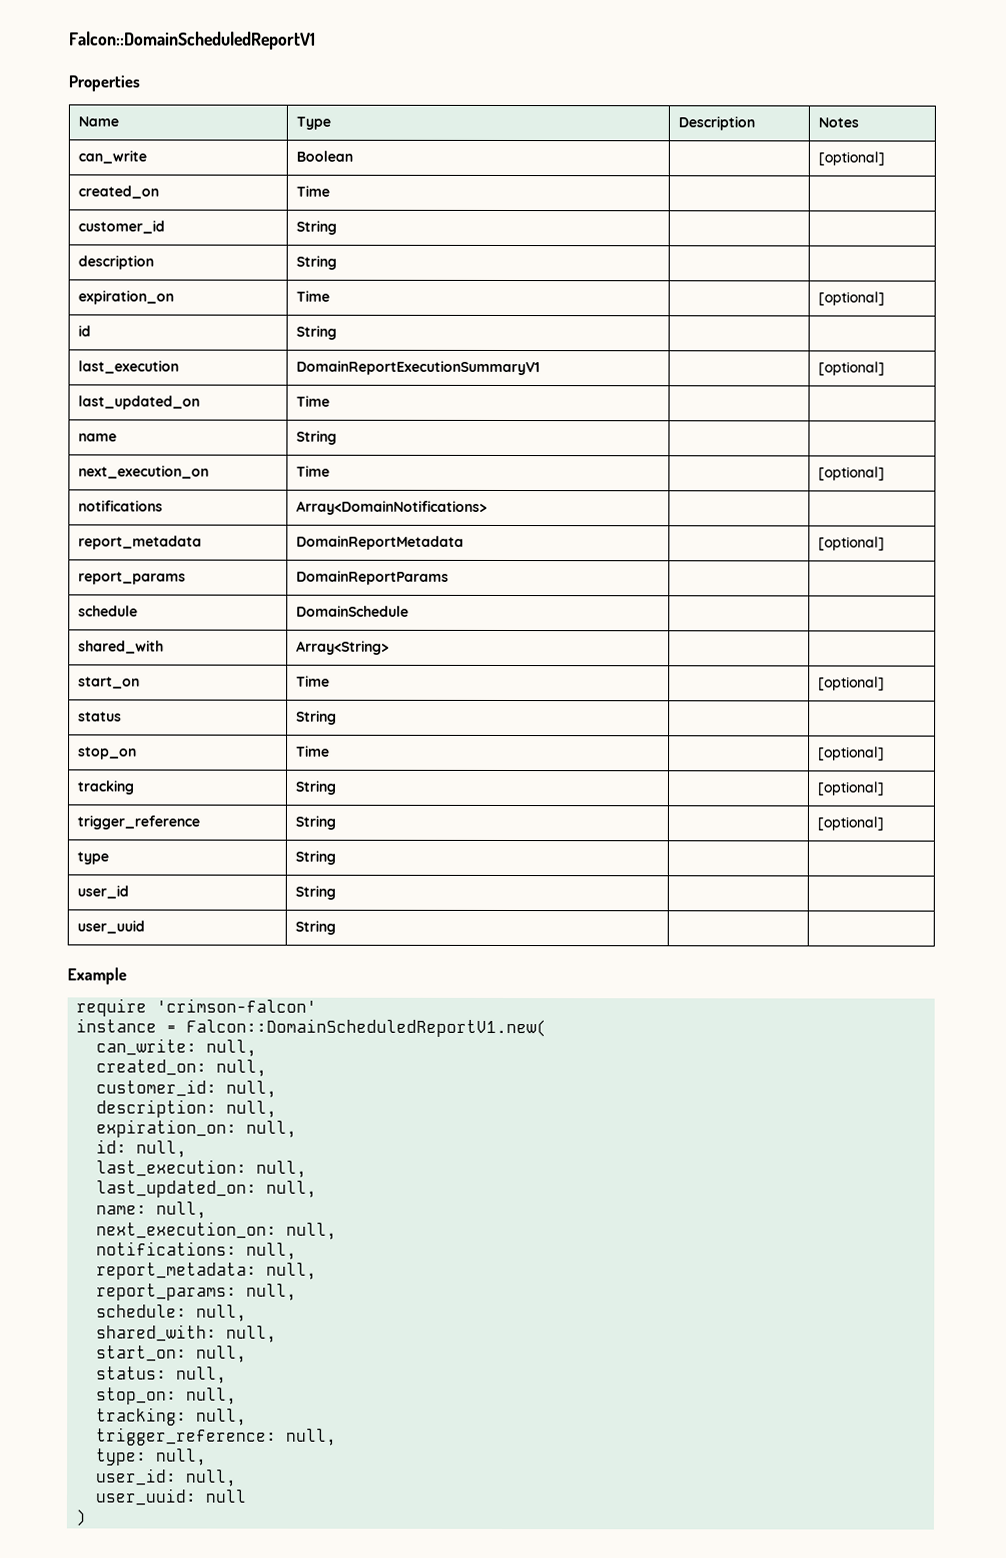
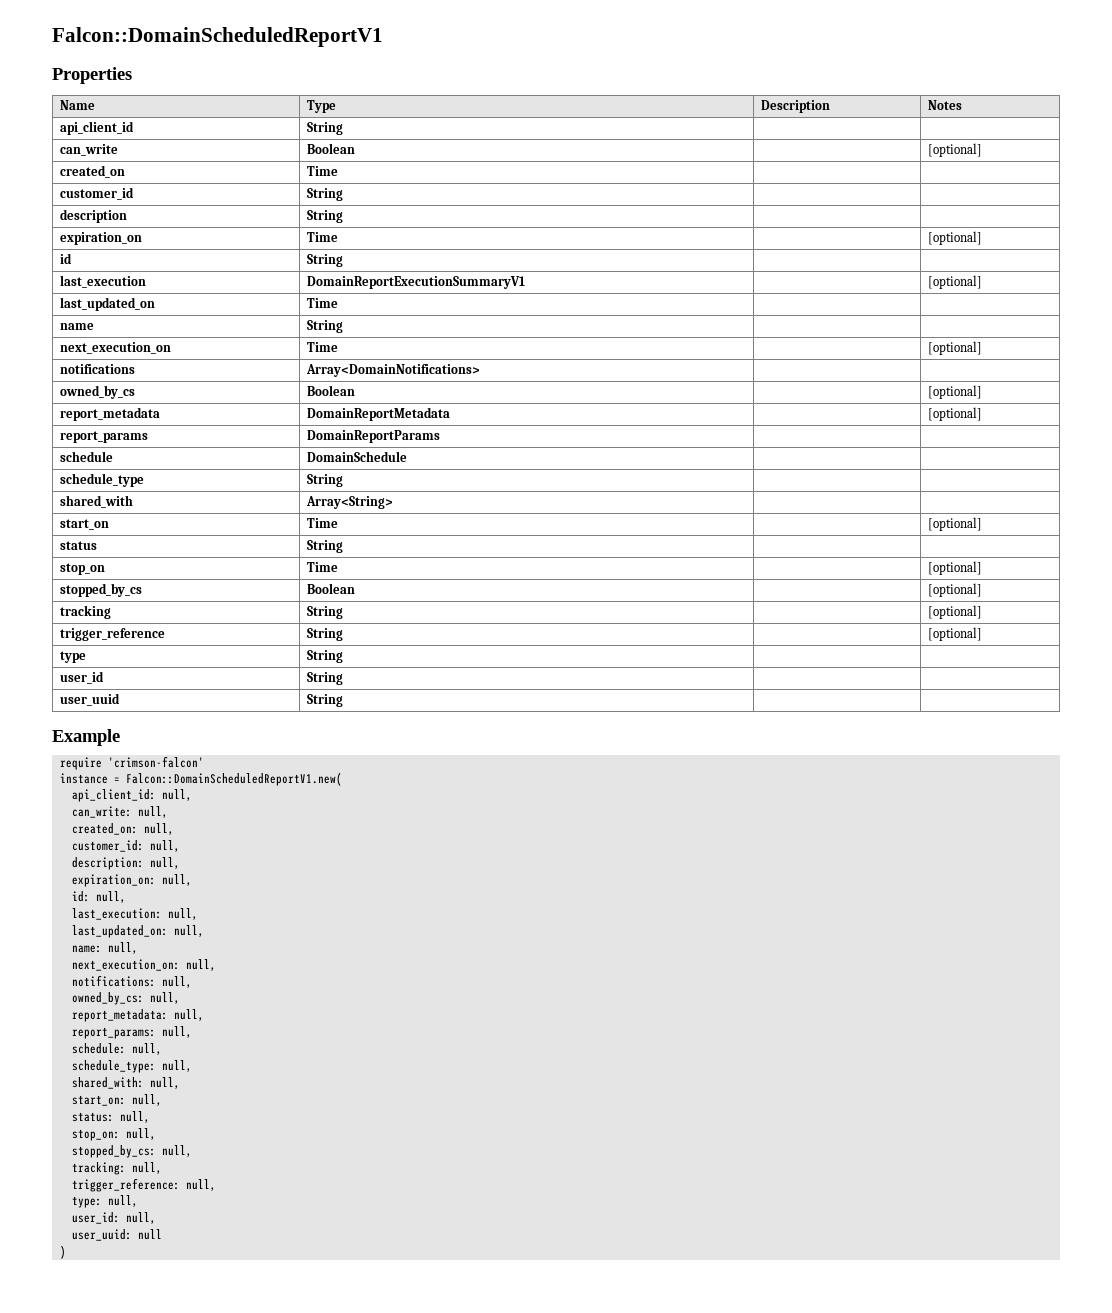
+ api_client_id | String | |
+ owned_by_cs | Boolean | | [optional]
+ schedule_type | String | |
+ stopped_by_cs | Boolean | | [optional]
+ api_client_id: null,
+ owned_by_cs: null,
+ schedule_type: null,
+ stopped_by_cs: null,

